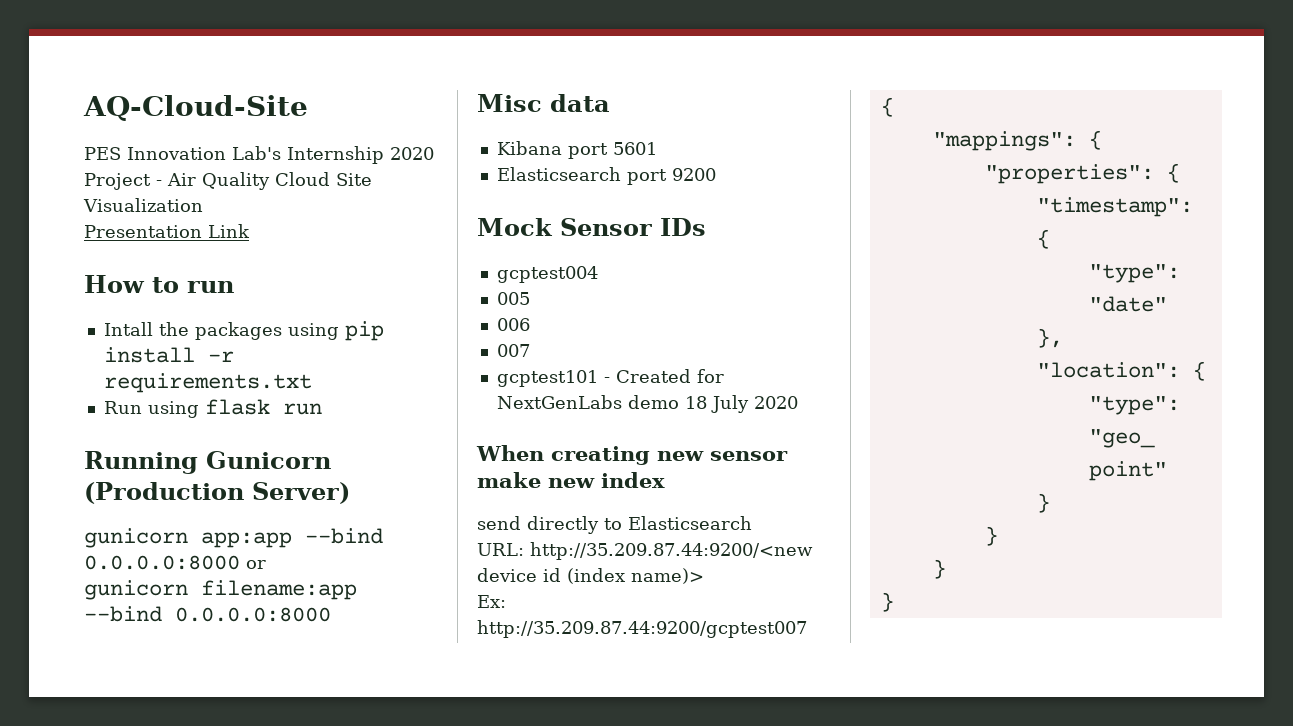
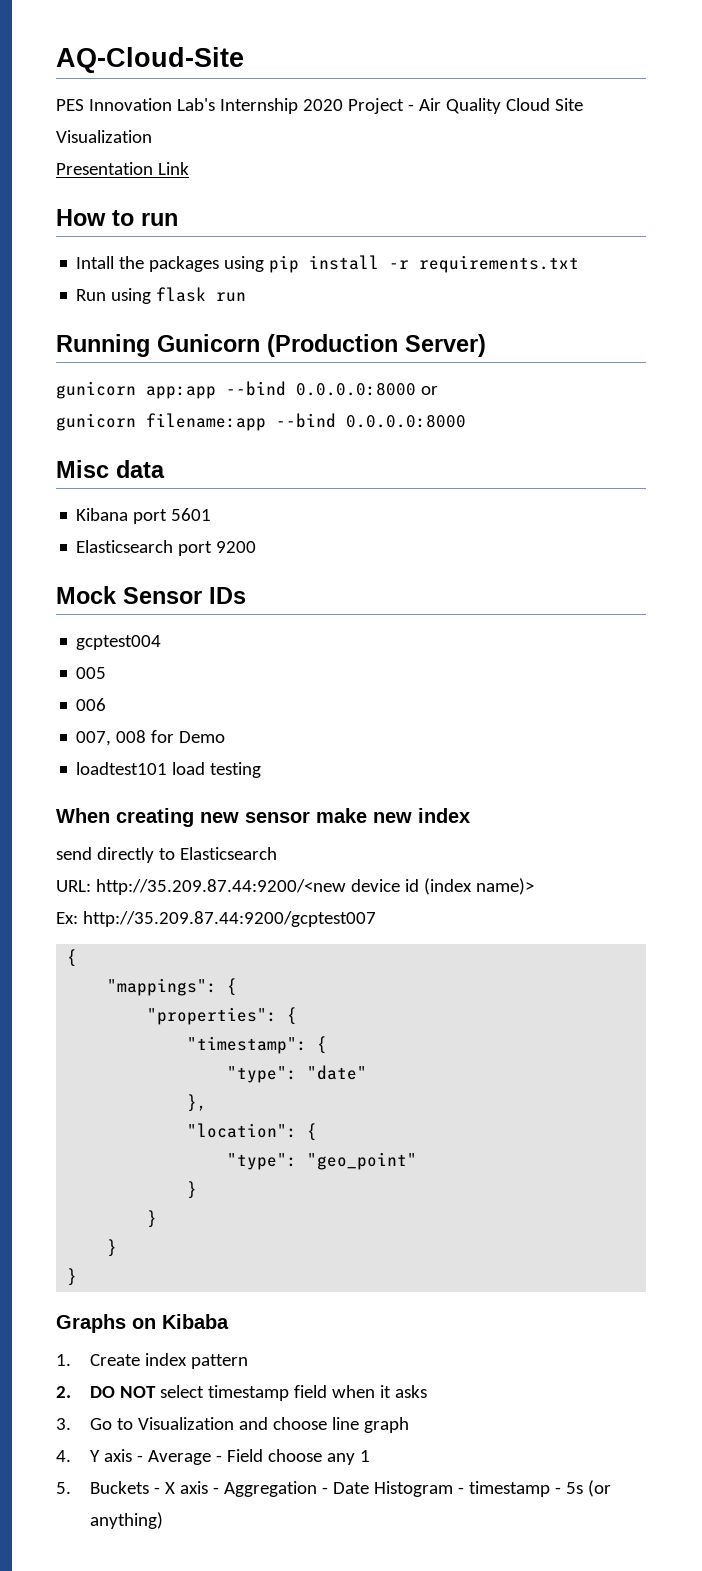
- 007
- gcptest101 - Created for NextGenLabs demo 18 July 2020
+ 007, 008 for Demo
+ loadtest101 load testing
+ Graphs on Kibaba
+ 1. Create index pattern
+ 2. DO NOT select timestamp field when it asks
+ 3. Go to Visualization and choose line graph
+ 4. Y axis - Average - Field choose any 1
+ 5. Buckets - X axis - Aggregation - Date Histogram - timestamp - 5s (or anything)

